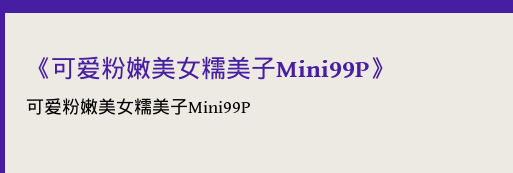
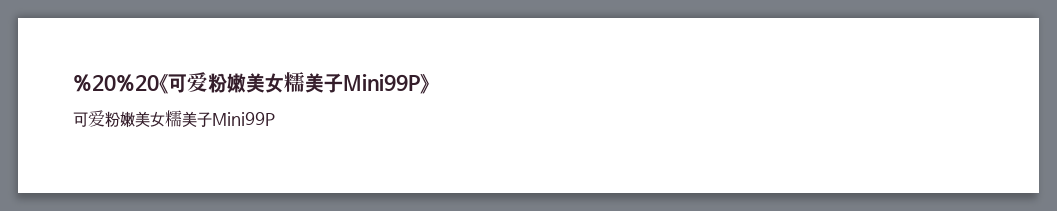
- 《可爱粉嫩美女糯美子Mini99P》
+ %20%20《可爱粉嫩美女糯美子Mini99P》

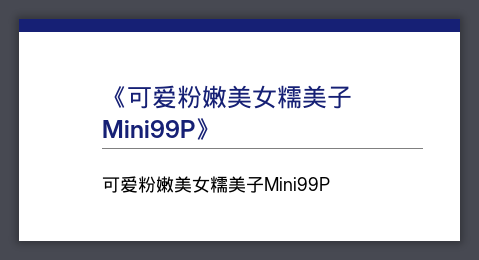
- %20%20《可爱粉嫩美女糯美子Mini99P》
+ 《可爱粉嫩美女糯美子Mini99P》

